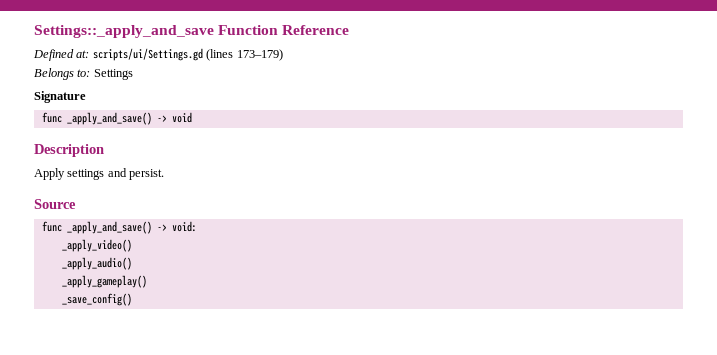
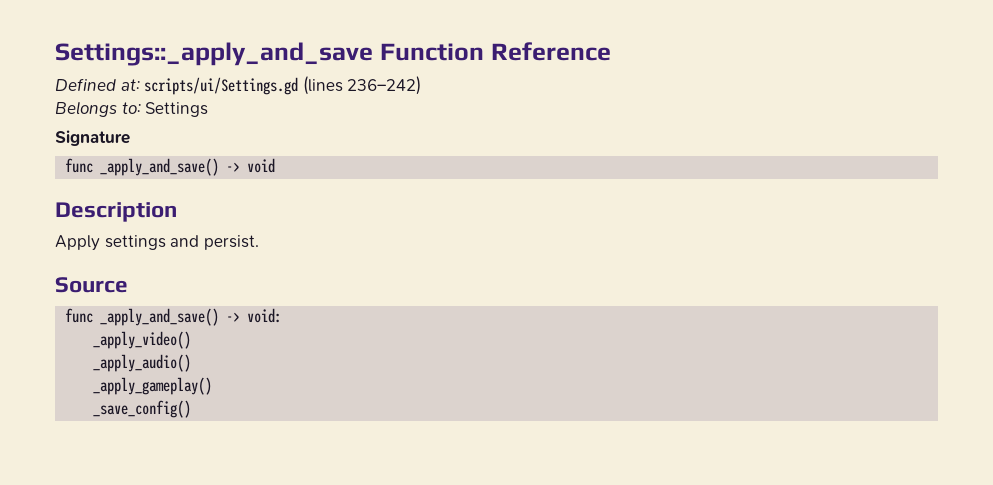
- Defined at: scripts/ui/Settings.gd (lines 173–179)
+ Defined at: scripts/ui/Settings.gd (lines 236–242)

